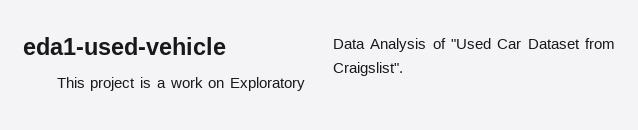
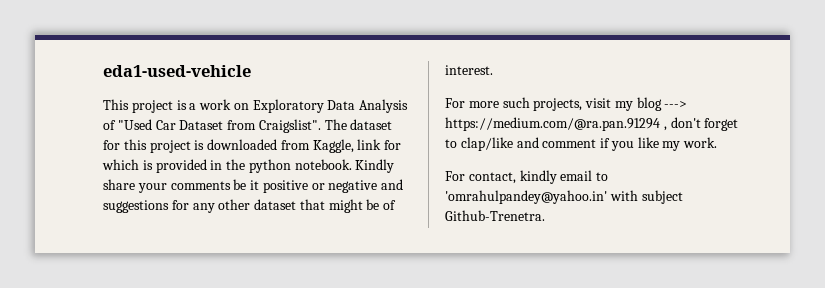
+ The dataset for this project is downloaded from Kaggle, link for which is provided in the python notebook. Kindly share your comments be it positive or negative and suggestions for any other dataset that might be of interest.
+ For more such projects, visit my blog ---> https://medium.com/@ra.pan.91294 , don't forget to clap/like and comment if you like my work.
+ For contact, kindly email to 'omrahulpandey@yahoo.in' with subject Github-Trenetra.

